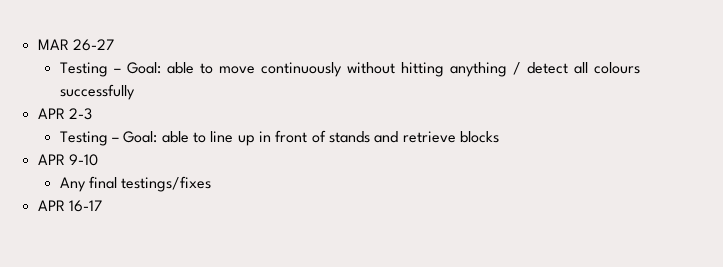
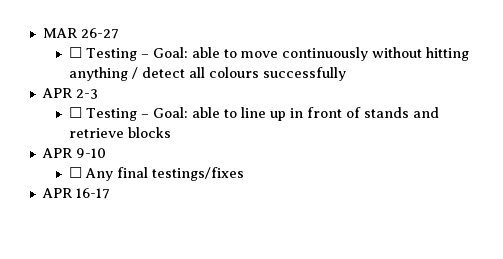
- Testing – Goal: able to move continuously without hitting anything / detect all colours successfully
+ ☐ Testing – Goal: able to move continuously without hitting anything / detect all colours successfully
- Testing – Goal: able to line up in front of stands and retrieve blocks
+ ☐ Testing – Goal: able to line up in front of stands and retrieve blocks
- Any final testings/fixes
+ ☐ Any final testings/fixes

